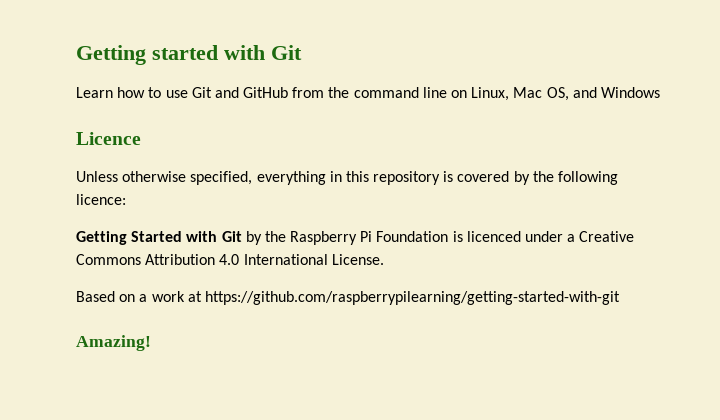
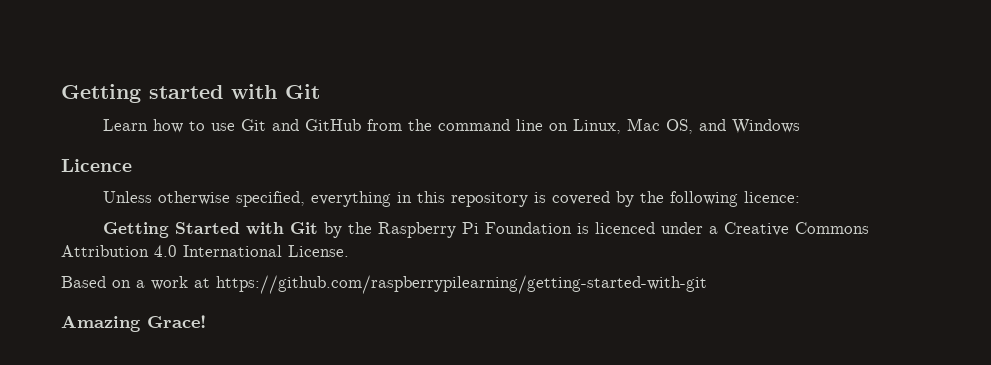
- Amazing!
+ Amazing Grace!

